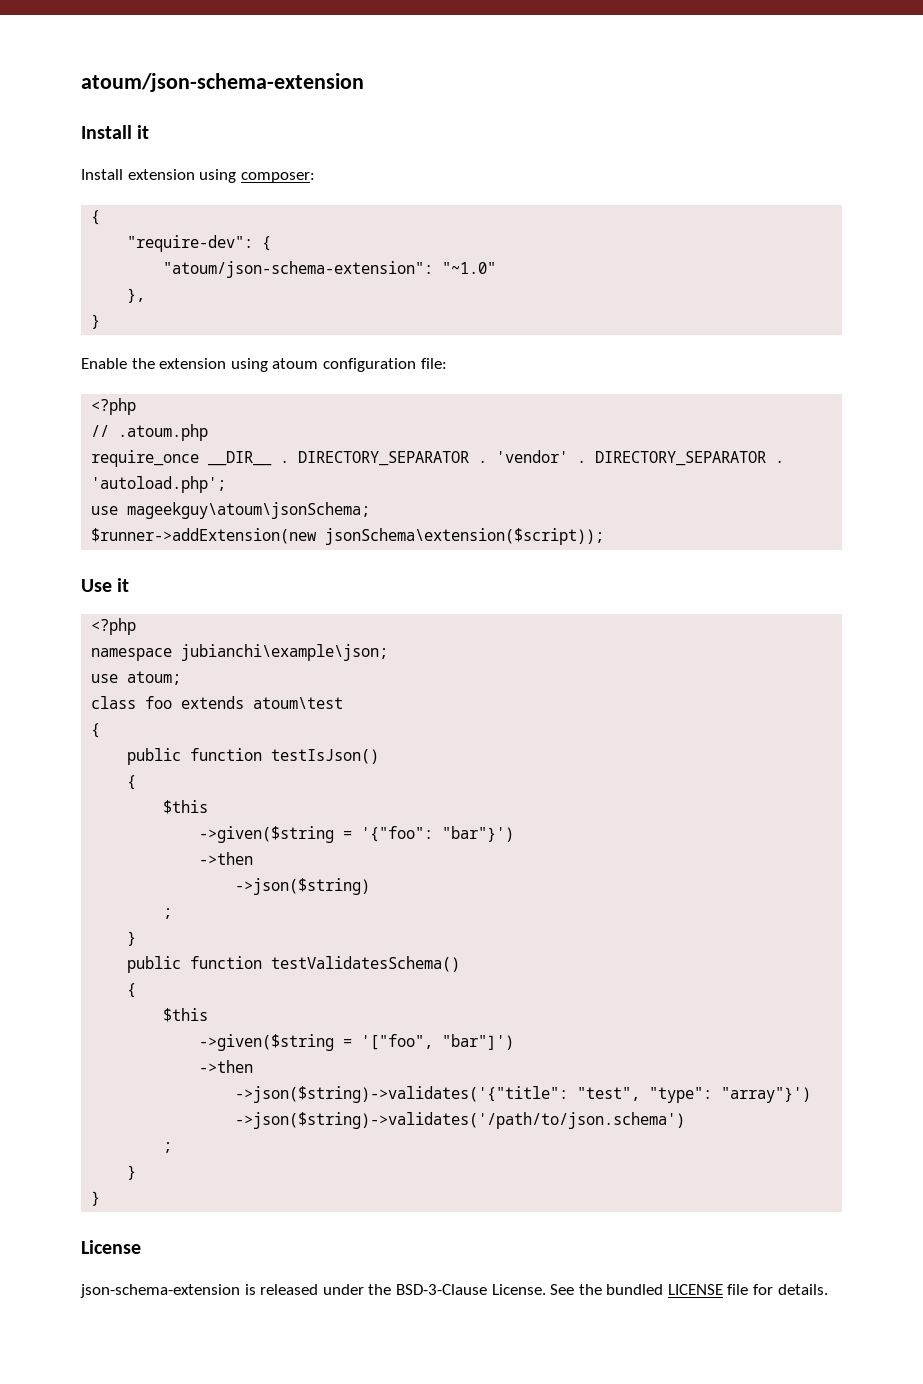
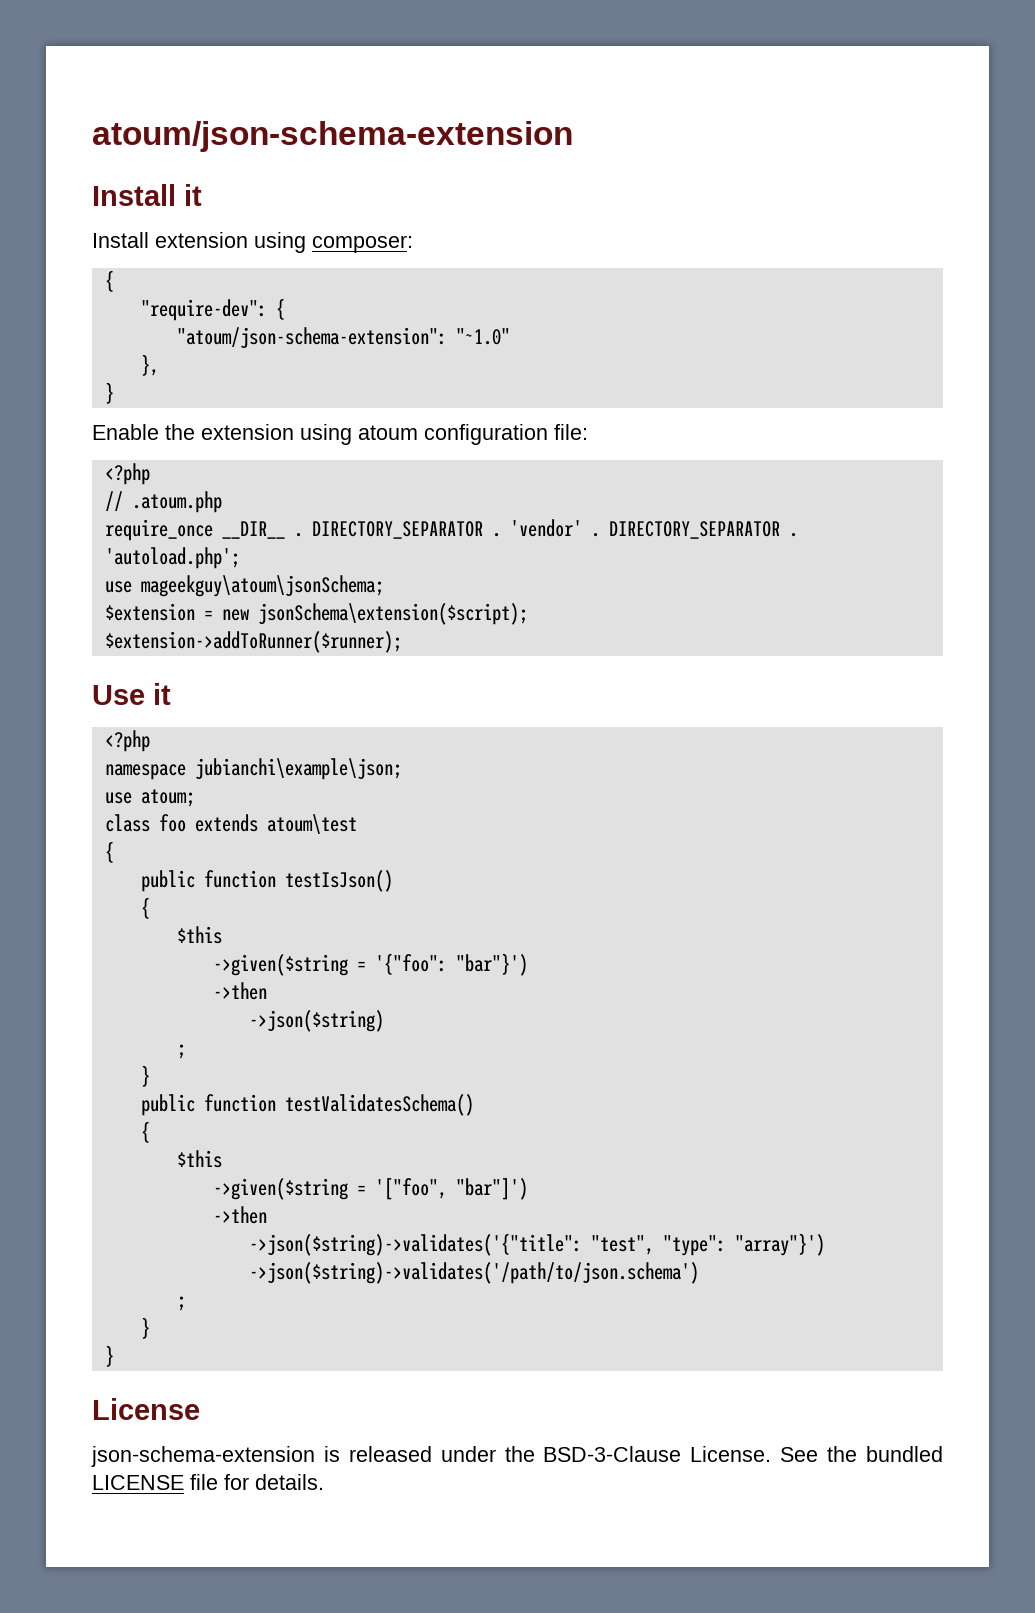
- $runner->addExtension(new jsonSchema\extension($script));
+ $extension = new jsonSchema\extension($script);
+ $extension->addToRunner($runner);

